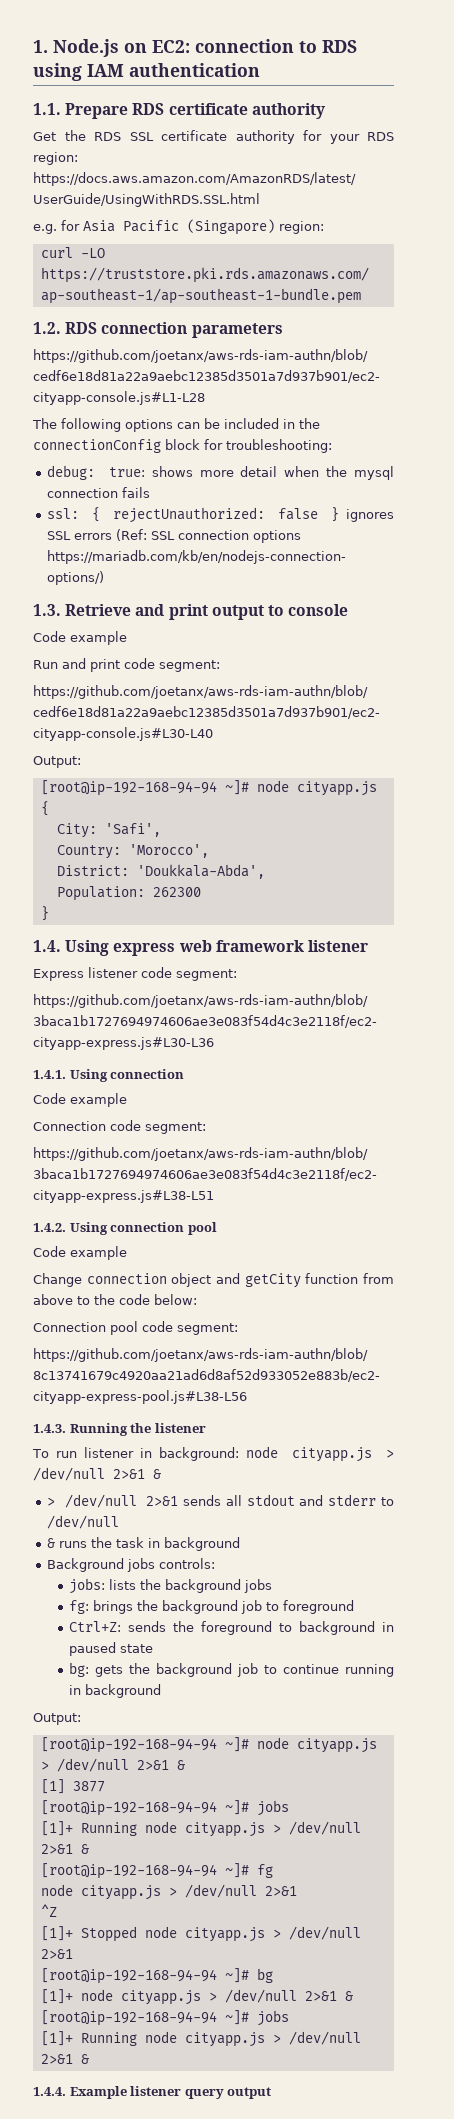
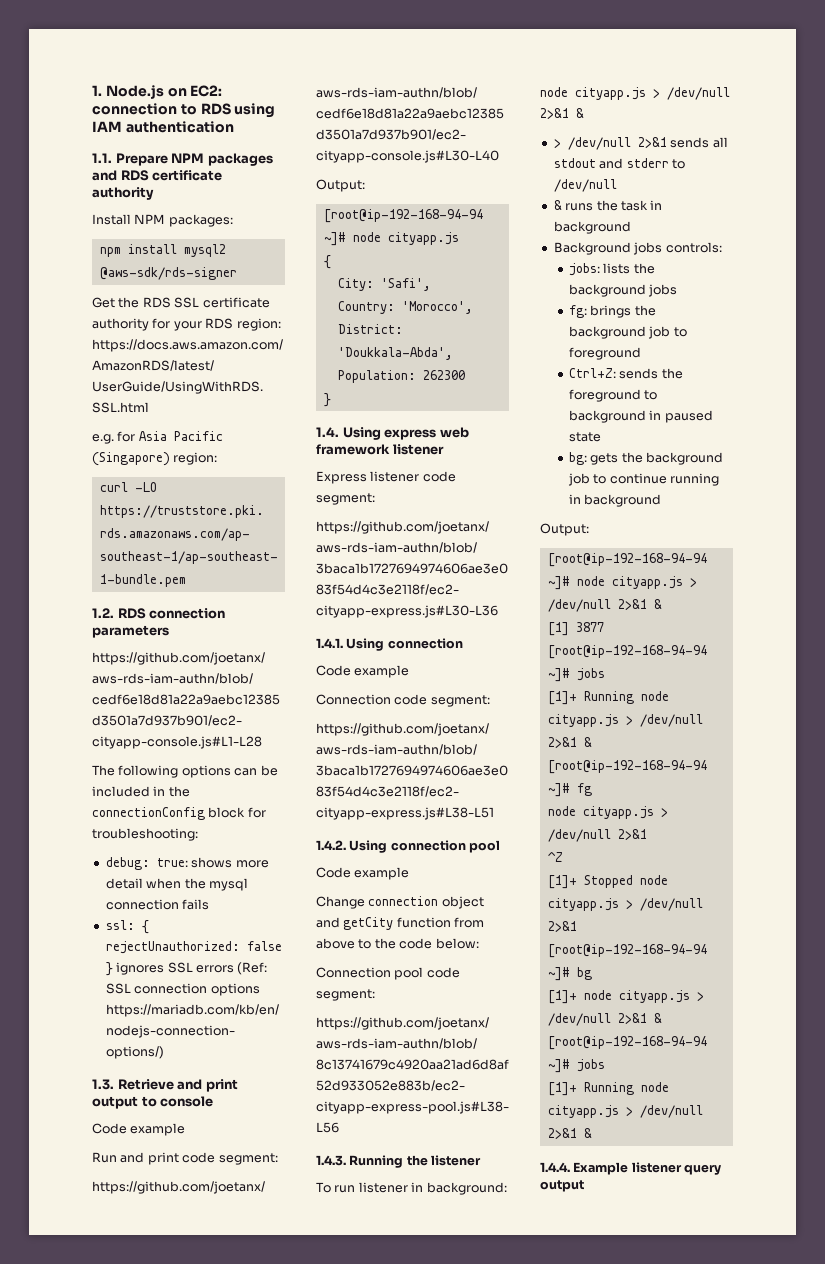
- 1.1. Prepare RDS certificate authority
+ 1.1. Prepare NPM packages and RDS certificate authority
+ Install NPM packages:
+ npm install mysql2 @aws-sdk/rds-signer

